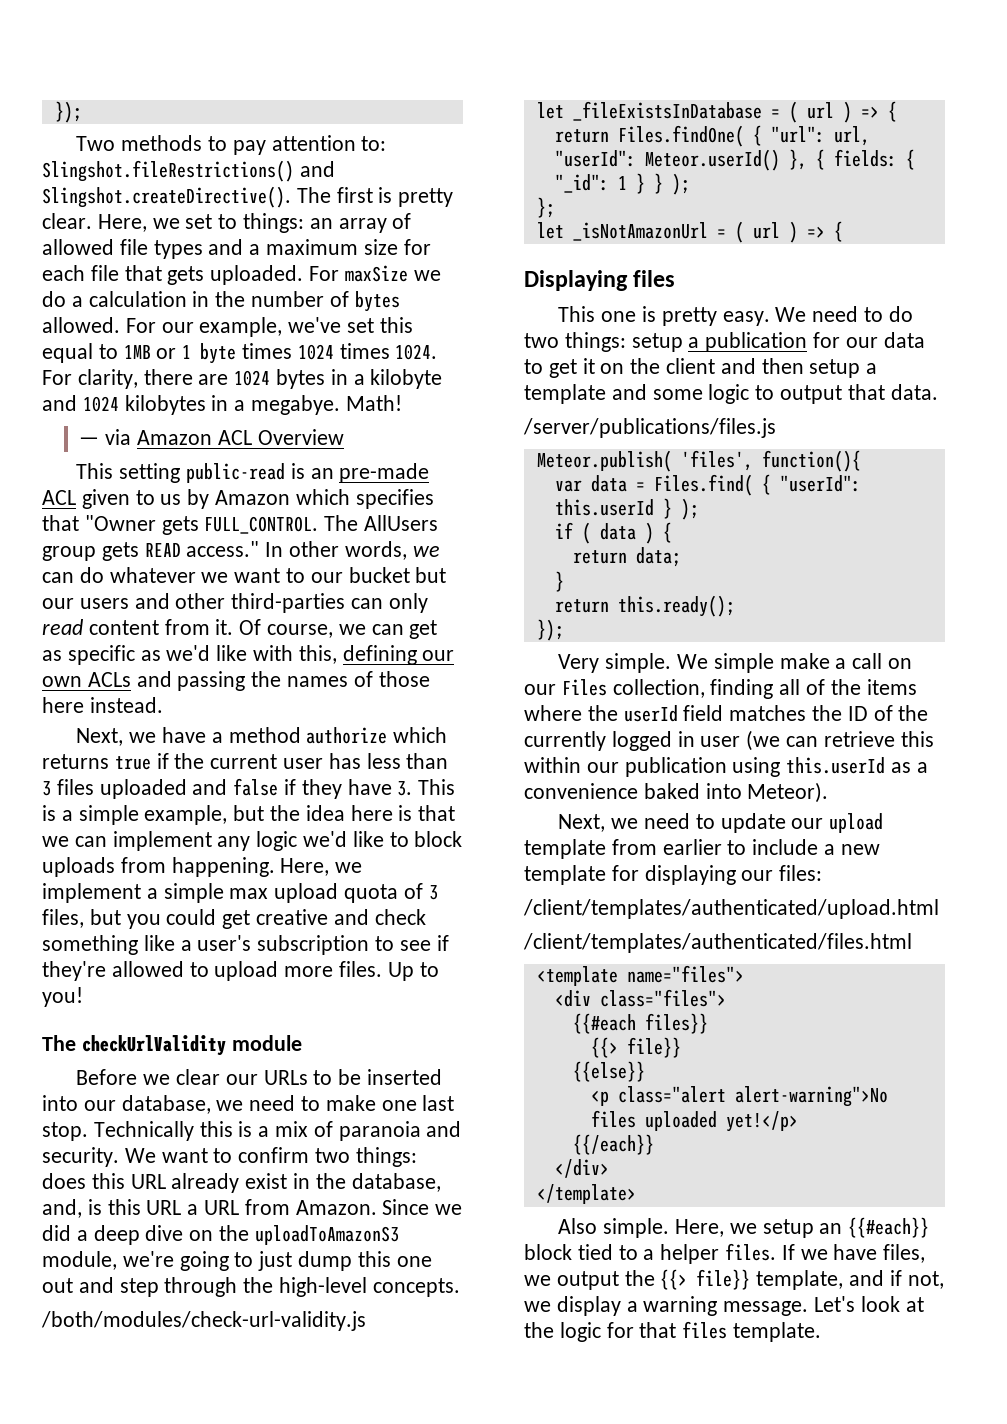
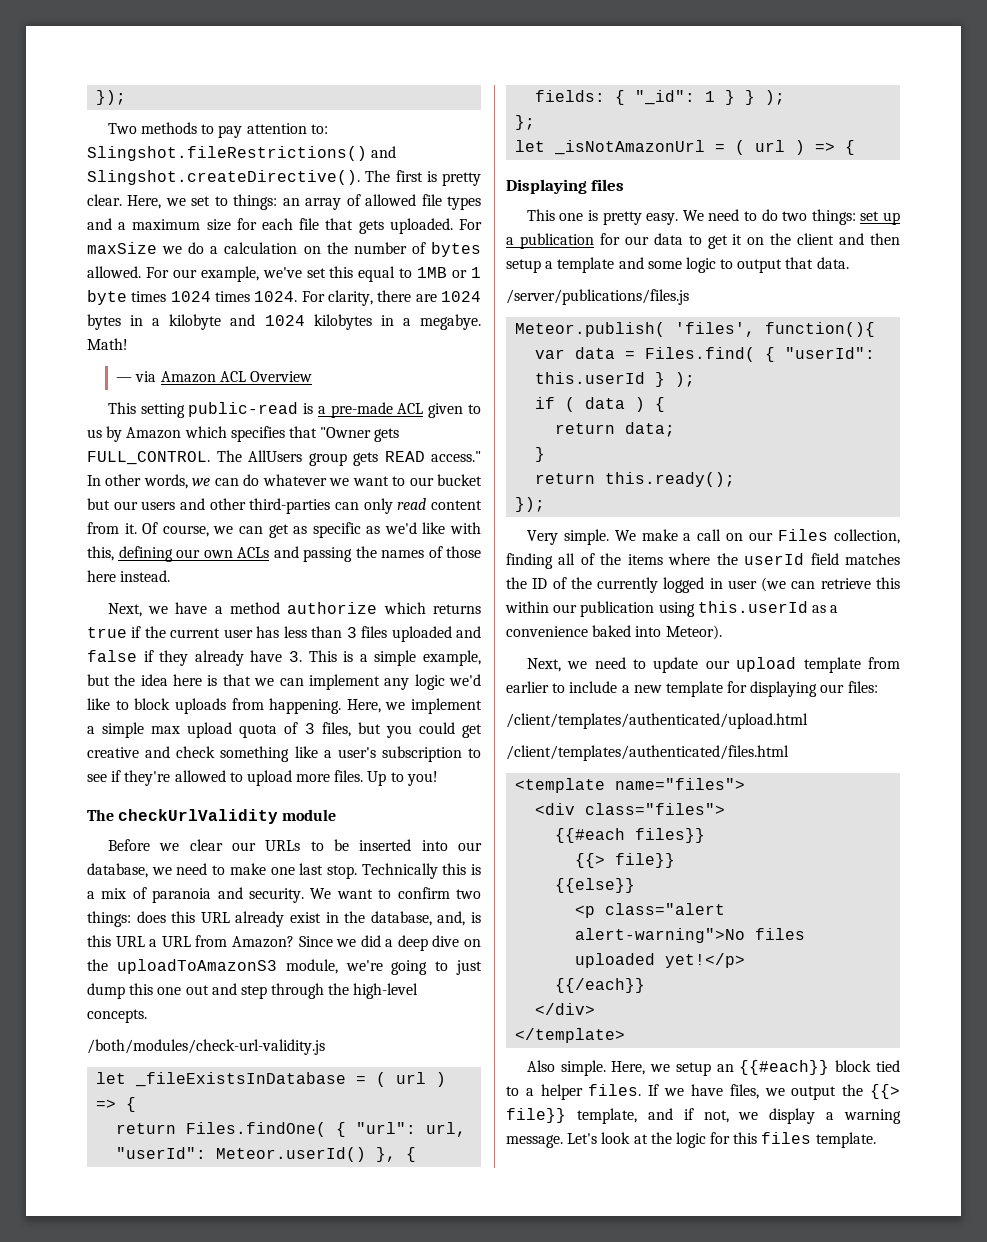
- For maxSize we do a calculation in the number of bytes allowed.
+ For maxSize we do a calculation on the number of bytes allowed.
- This setting public-read is an pre-made ACL given to us by Amazon which specifies that "Owner gets FULL_CONTROL.
+ This setting public-read is a pre-made ACL given to us by Amazon which specifies that "Owner gets FULL_CONTROL.
- Next, we have a method authorize which returns true if the current user has less than 3 files uploaded and false if they have 3. This is a simple example, but the idea here is that we can implement any logic we'd like to block uploads from happening.
+ Next, we have a method authorize which returns true if the current user has less than 3 files uploaded and false if they already have 3. This is a simple example, but the idea here is that we can implement any logic we'd like to block uploads from happening.
- We want to confirm two things: does this URL already exist in the database, and, is this URL a URL from Amazon.
+ We want to confirm two things: does this URL already exist in the database, and, is this URL a URL from Amazon?
- We need to do two things: setup a publication for our data to get it on the client and then setup a template and some logic to output that data.
+ We need to do two things: set up a publication for our data to get it on the client and then setup a template and some logic to output that data.
- We simple make a call on our Files collection, finding all of the items where the userId field matches the ID of the currently logged in user (we can retrieve this within our publication using this.userId as a convenience baked into Meteor).
+ We make a call on our Files collection, finding all of the items where the userId field matches the ID of the currently logged in user (we can retrieve this within our publication using this.userId as a convenience baked into Meteor).
- Let's look at the logic for that files template.
+ Let's look at the logic for this files template.

